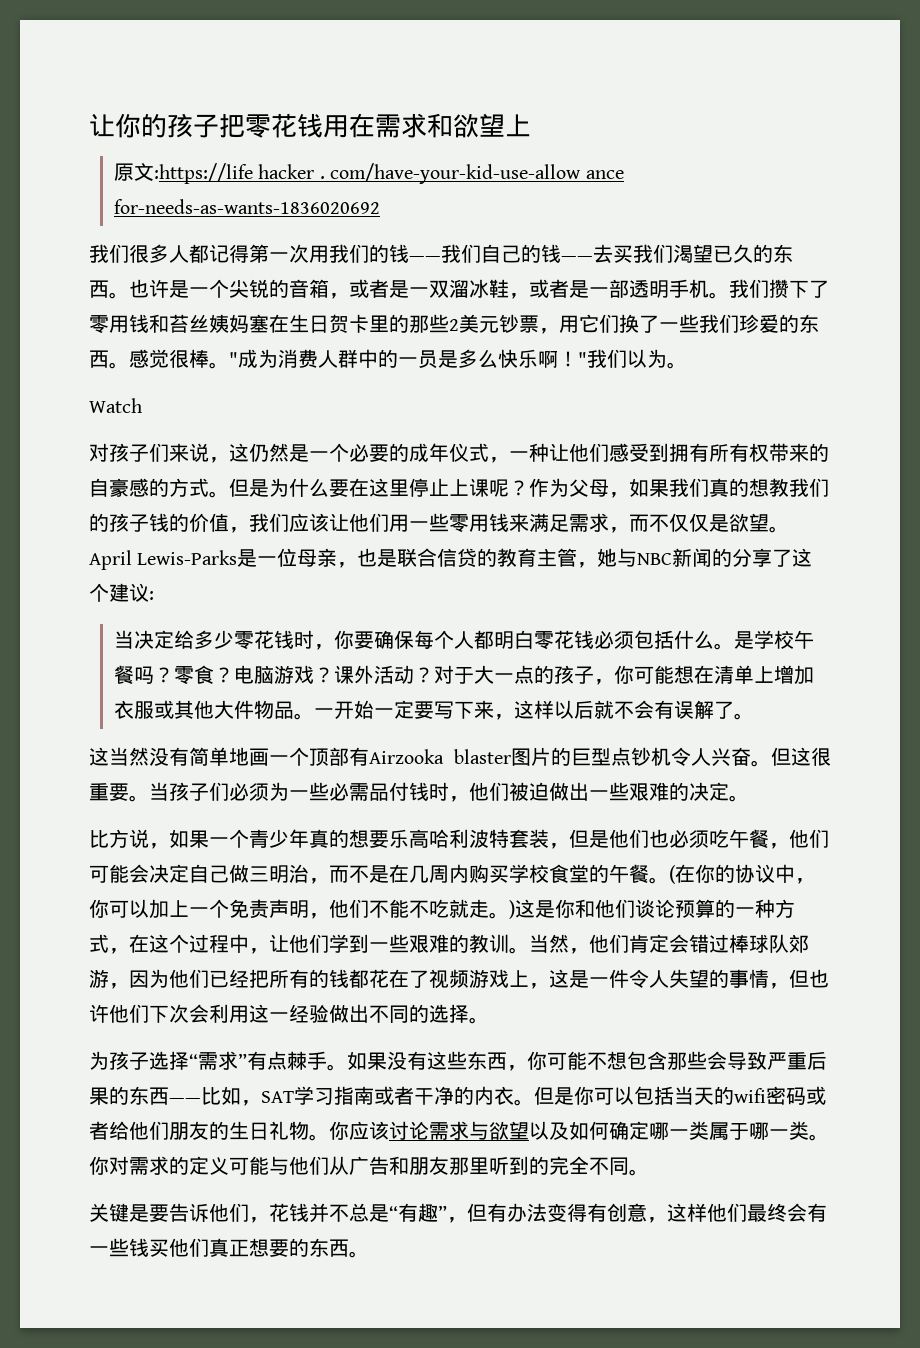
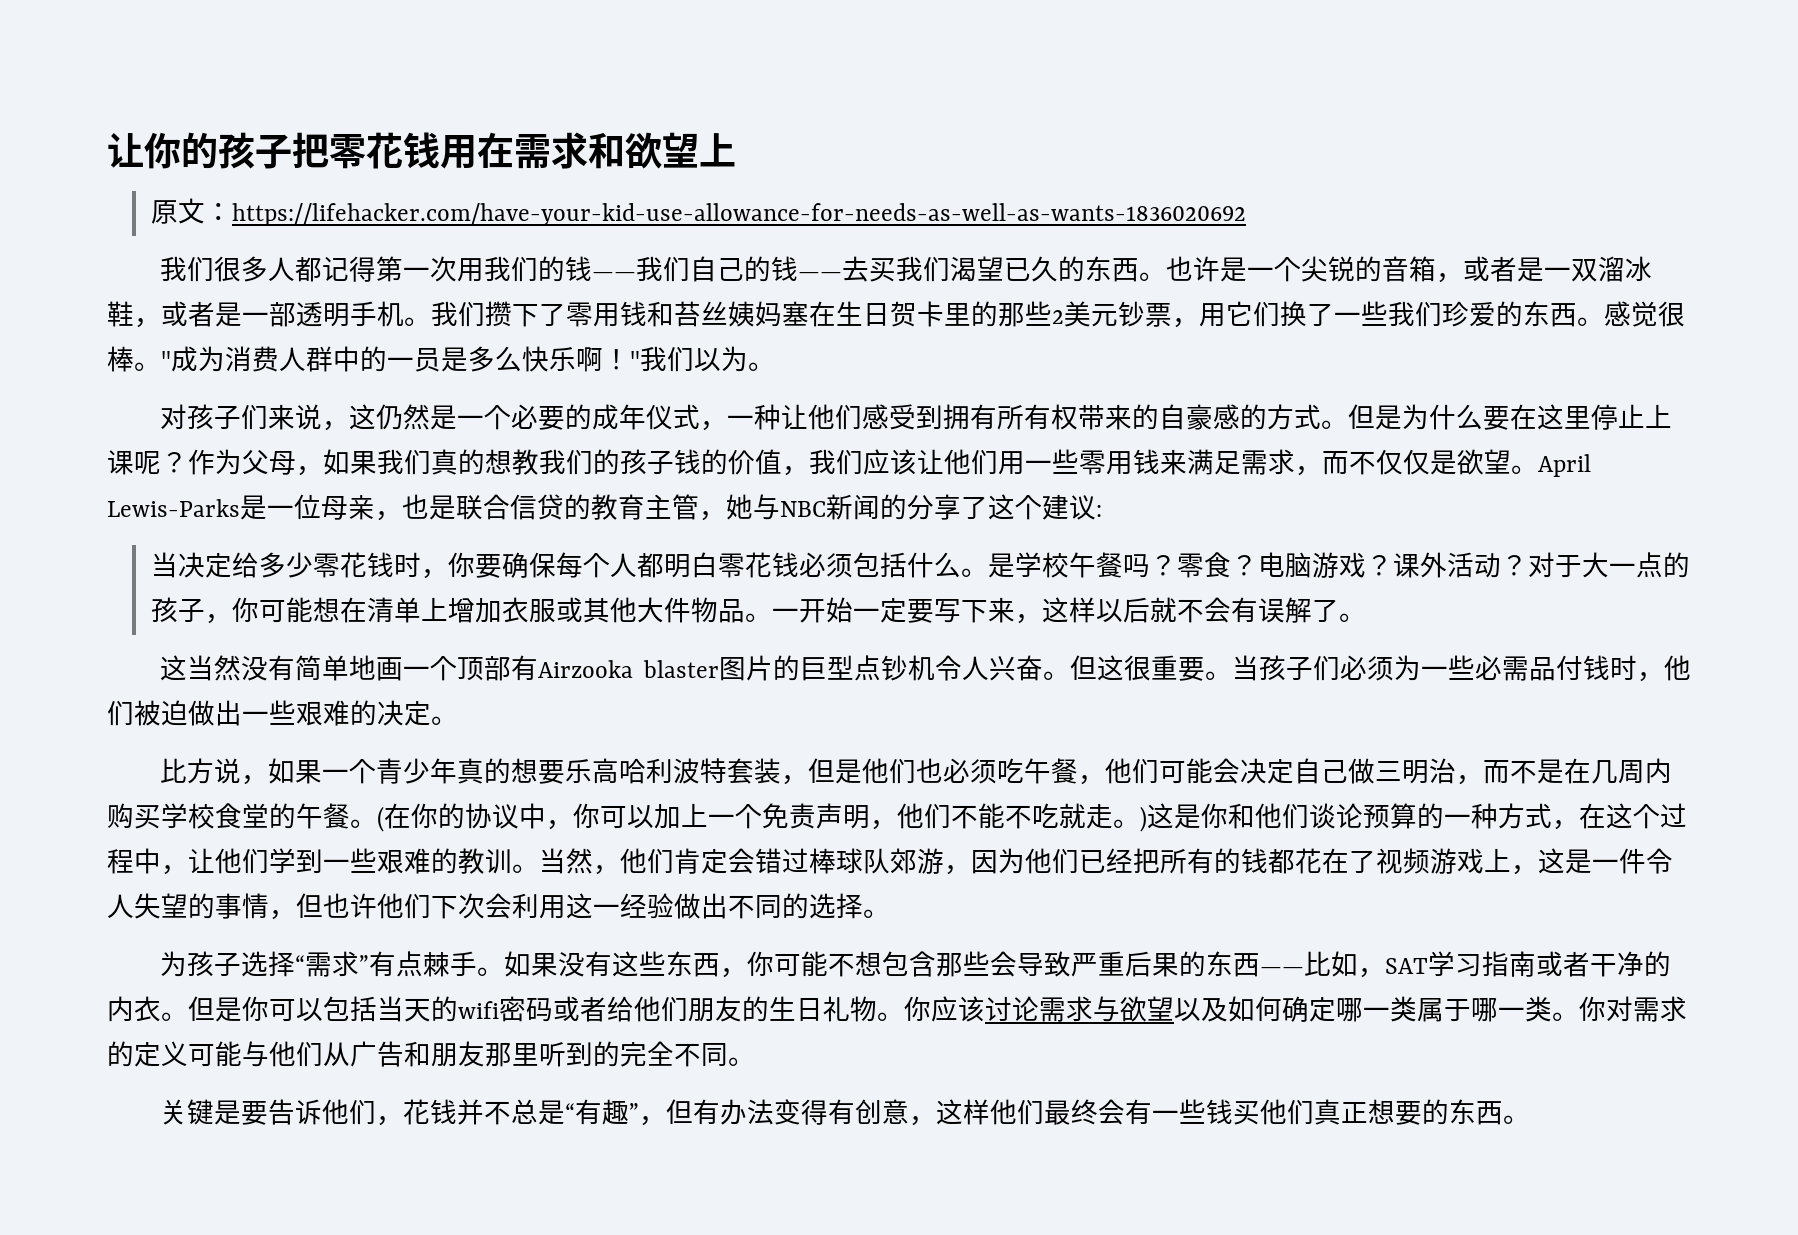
- 原文:https://life hacker . com/have-your-kid-use-allow ance for-needs-as-wants-1836020692
+ 原文：https://lifehacker.com/have-your-kid-use-allowance-for-needs-as-well-as-wants-1836020692
- Watch

